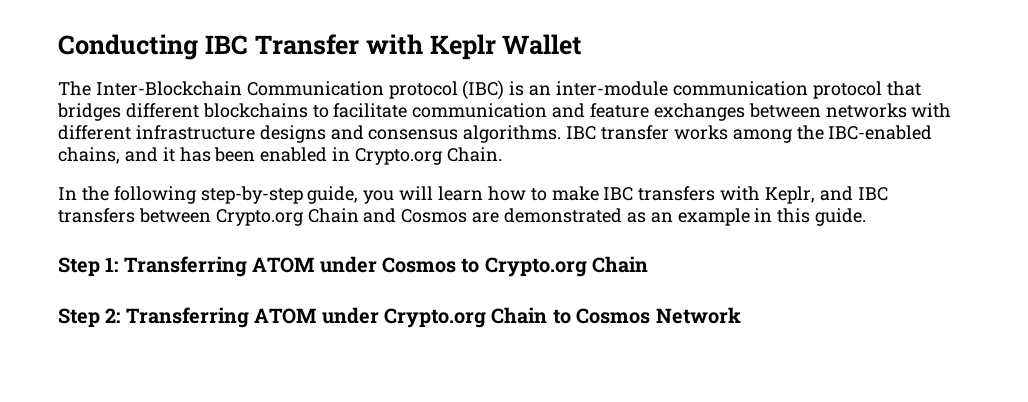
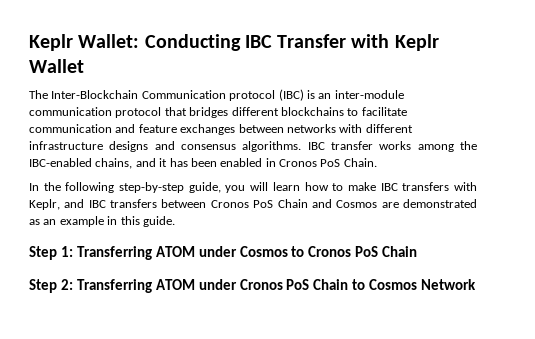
- Conducting IBC Transfer with Keplr Wallet
+ Keplr Wallet: Conducting IBC Transfer with Keplr Wallet
- IBC transfer works among the IBC-enabled chains, and it has been enabled in Crypto.org Chain.
+ IBC transfer works among the IBC-enabled chains, and it has been enabled in Cronos PoS Chain.
- In the following step-by-step guide, you will learn how to make IBC transfers with Keplr, and IBC transfers between Crypto.org Chain and Cosmos are demonstrated as an example in this guide.
+ In the following step-by-step guide, you will learn how to make IBC transfers with Keplr, and IBC transfers between Cronos PoS Chain and Cosmos are demonstrated as an example in this guide.
- Step 1: Transferring ATOM under Cosmos to Crypto.org Chain
+ Step 1: Transferring ATOM under Cosmos to Cronos PoS Chain
- Step 2: Transferring ATOM under Crypto.org Chain to Cosmos Network
+ Step 2: Transferring ATOM under Cronos PoS Chain to Cosmos Network

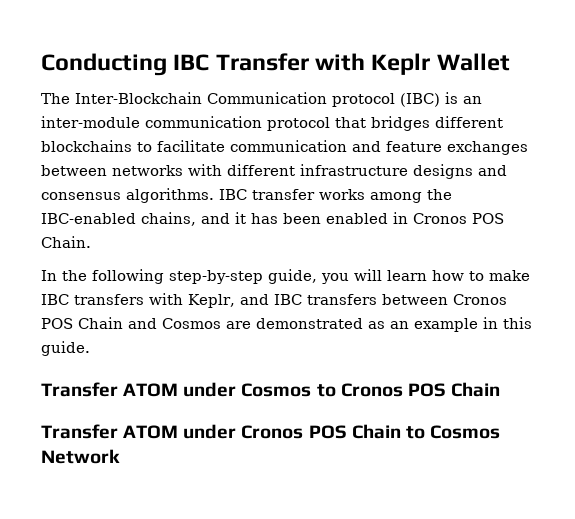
- Keplr Wallet: Conducting IBC Transfer with Keplr Wallet
+ Conducting IBC Transfer with Keplr Wallet
- IBC transfer works among the IBC-enabled chains, and it has been enabled in Cronos PoS Chain.
+ IBC transfer works among the IBC-enabled chains, and it has been enabled in Cronos POS Chain.
- In the following step-by-step guide, you will learn how to make IBC transfers with Keplr, and IBC transfers between Cronos PoS Chain and Cosmos are demonstrated as an example in this guide.
+ In the following step-by-step guide, you will learn how to make IBC transfers with Keplr, and IBC transfers between Cronos POS Chain and Cosmos are demonstrated as an example in this guide.
- Step 1: Transferring ATOM under Cosmos to Cronos PoS Chain
+ Transfer ATOM under Cosmos to Cronos POS Chain
- Step 2: Transferring ATOM under Cronos PoS Chain to Cosmos Network
+ Transfer ATOM under Cronos POS Chain to Cosmos Network

